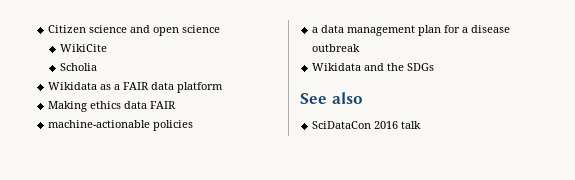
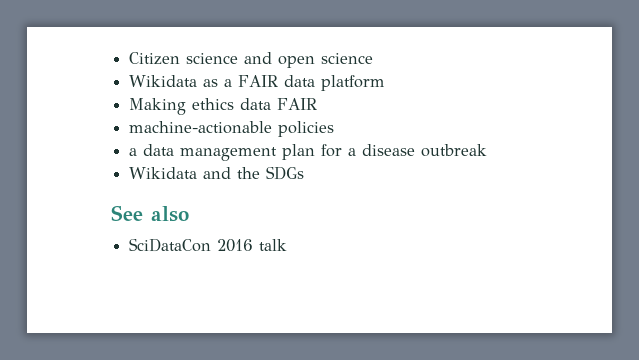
- WikiCite
- Scholia

